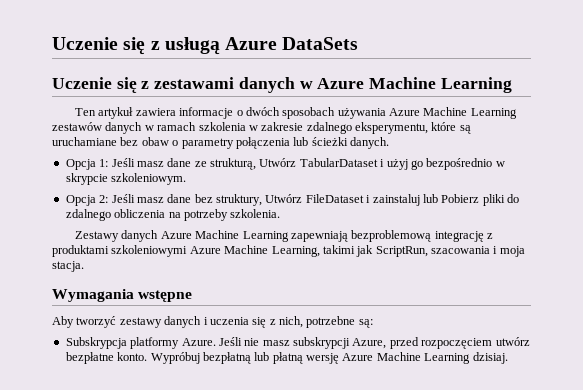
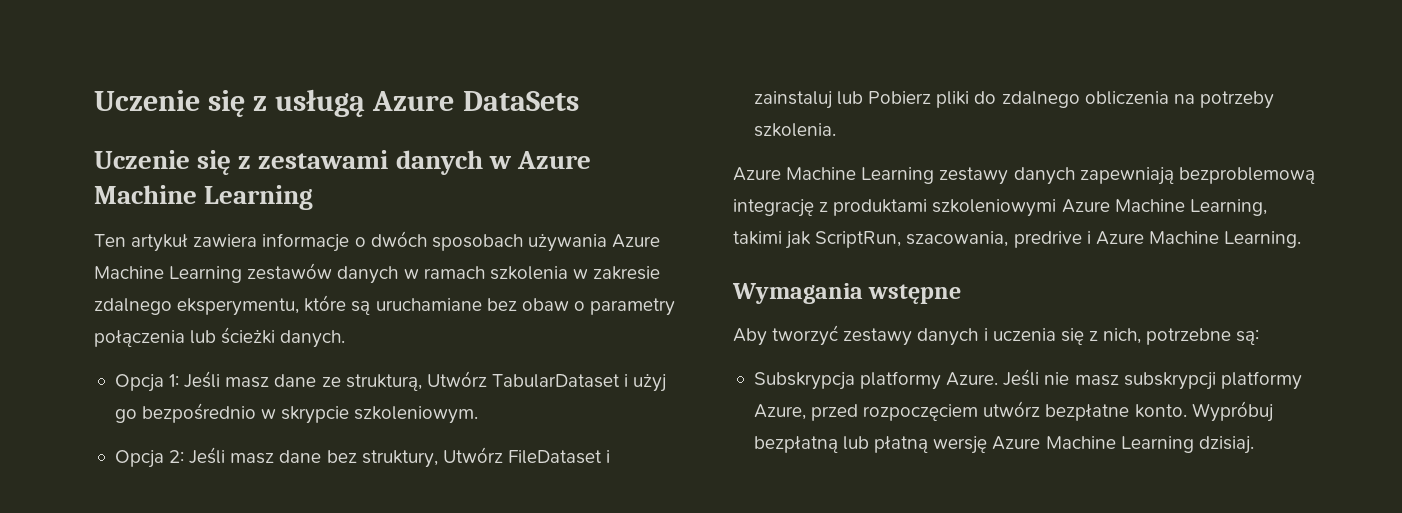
- Zestawy danych Azure Machine Learning zapewniają bezproblemową integrację z produktami szkoleniowymi Azure Machine Learning, takimi jak ScriptRun, szacowania i moja stacja.
+ Azure Machine Learning zestawy danych zapewniają bezproblemową integrację z produktami szkoleniowymi Azure Machine Learning, takimi jak ScriptRun, szacowania, predrive i Azure Machine Learning.
- Jeśli nie masz subskrypcji Azure, przed rozpoczęciem utwórz bezpłatne konto.
+ Jeśli nie masz subskrypcji platformy Azure, przed rozpoczęciem utwórz bezpłatne konto.

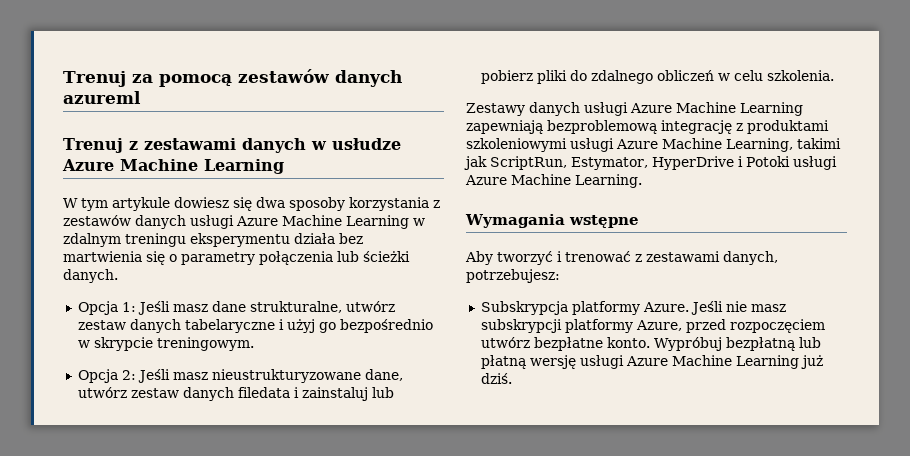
- Uczenie się z usługą Azure DataSets
- Uczenie się z zestawami danych w Azure Machine Learning
+ Trenuj za pomocą zestawów danych azureml
+ Trenuj z zestawami danych w usłudze Azure Machine Learning
- Ten artykuł zawiera informacje o dwóch sposobach używania Azure Machine Learning zestawów danych w ramach szkolenia w zakresie zdalnego eksperymentu, które są uruchamiane bez obaw o parametry połączenia lub ścieżki danych.
+ W tym artykule dowiesz się dwa sposoby korzystania z zestawów danych usługi Azure Machine Learning w zdalnym treningu eksperymentu działa bez martwienia się o parametry połączenia lub ścieżki danych.
- Opcja 1: Jeśli masz dane ze strukturą, Utwórz TabularDataset i użyj go bezpośrednio w skrypcie szkoleniowym.
+ Opcja 1: Jeśli masz dane strukturalne, utwórz zestaw danych tabelaryczne i użyj go bezpośrednio w skrypcie treningowym.
- Opcja 2: Jeśli masz dane bez struktury, Utwórz FileDataset i zainstaluj lub Pobierz pliki do zdalnego obliczenia na potrzeby szkolenia.
- Azure Machine Learning zestawy danych zapewniają bezproblemową integrację z produktami szkoleniowymi Azure Machine Learning, takimi jak ScriptRun, szacowania, predrive i Azure Machine Learning.
+ Opcja 2: Jeśli masz nieustrukturyzowane dane, utwórz zestaw danych filedata i zainstaluj lub pobierz pliki do zdalnego obliczeń w celu szkolenia.
+ Zestawy danych usługi Azure Machine Learning zapewniają bezproblemową integrację z produktami szkoleniowymi usługi Azure Machine Learning, takimi jak ScriptRun, Estymator, HyperDrive i Potoki usługi Azure Machine Learning.
- Aby tworzyć zestawy danych i uczenia się z nich, potrzebne są:
+ Aby tworzyć i trenować z zestawami danych, potrzebujesz:
- Wypróbuj bezpłatną lub płatną wersję Azure Machine Learning dzisiaj.
+ Wypróbuj bezpłatną lub płatną wersję usługi Azure Machine Learning już dziś.

